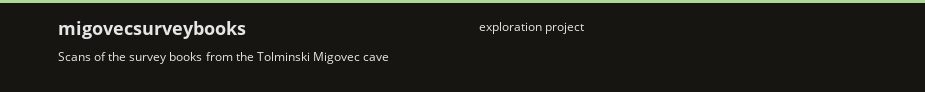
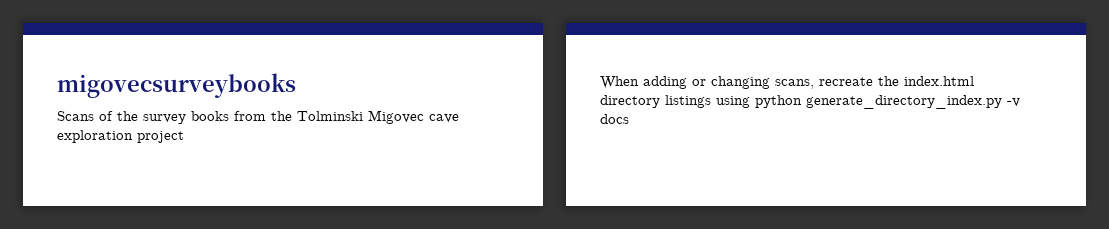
+ When adding or changing scans, recreate the index.html directory listings using python generate_directory_index.py -v docs

